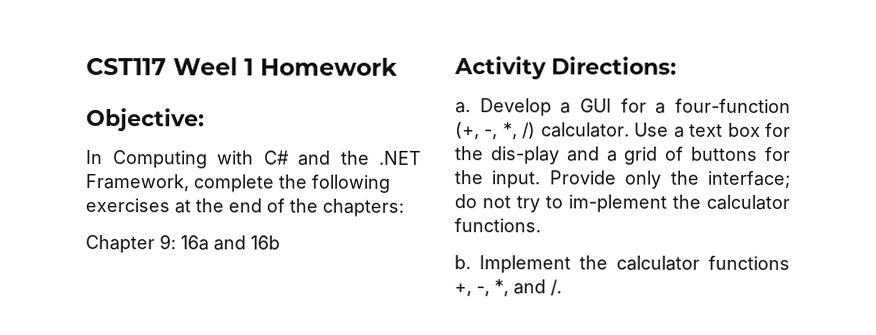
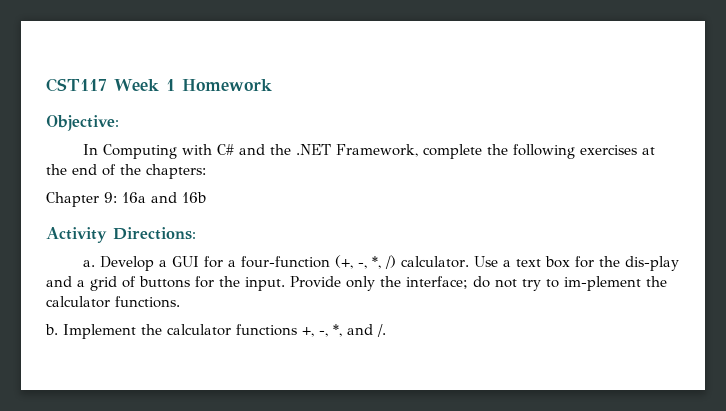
- CST117 Weel 1 Homework
+ CST117 Week 1 Homework

